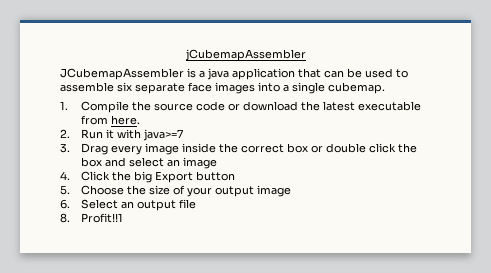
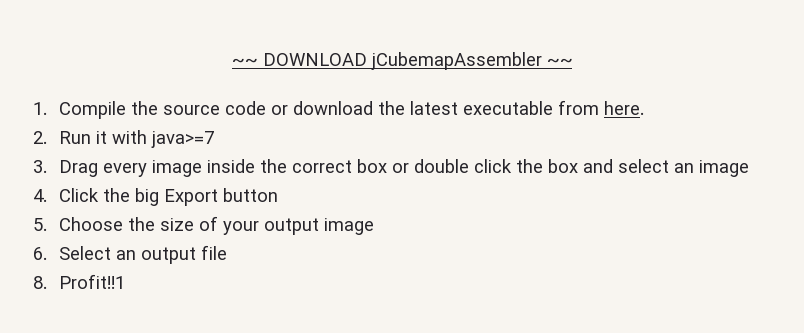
- jCubemapAssembler
- JCubemapAssembler is a java application that can be used to assemble six separate face images into a single cubemap.
+ ~~ DOWNLOAD jCubemapAssembler ~~

